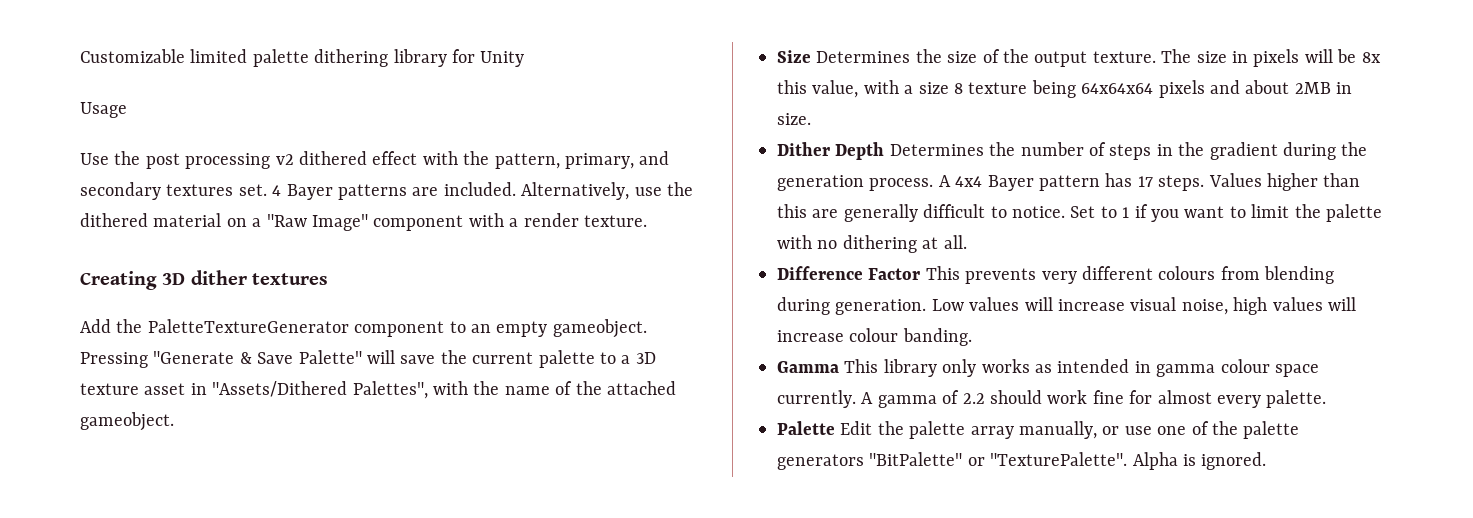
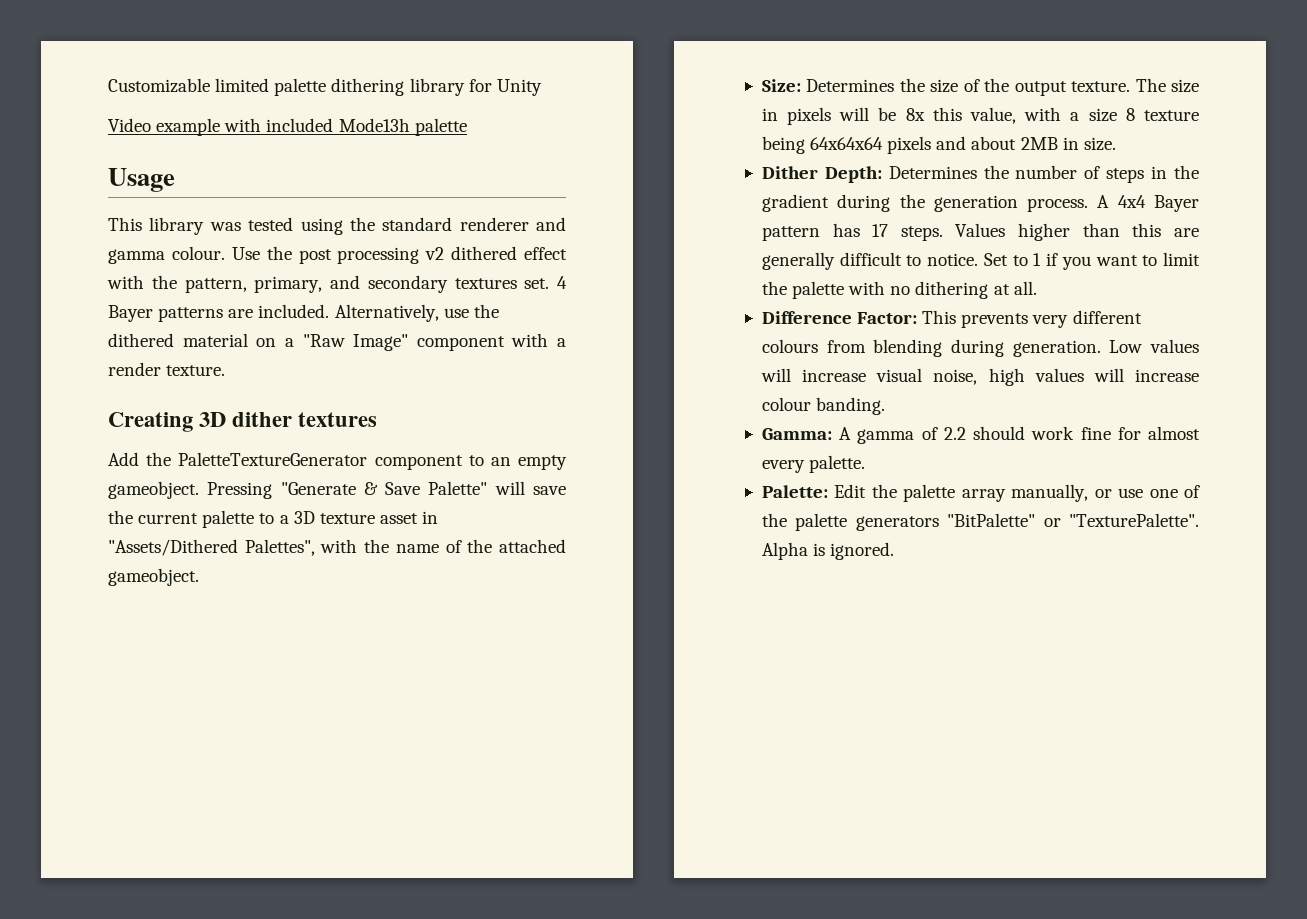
+ Video example with included Mode13h palette
  Usage
- Use the post processing v2 dithered effect with the pattern, primary, and secondary textures set.
+ This library was tested using the standard renderer and gamma colour. Use the post processing v2 dithered effect with the pattern, primary, and secondary textures set.
- Size Determines the size of the output texture.
+ Size: Determines the size of the output texture.
- Dither Depth Determines the number of steps in the gradient during the generation process.
+ Dither Depth: Determines the number of steps in the gradient during the generation process.
- Difference Factor This prevents very different colours from blending during generation.
+ Difference Factor: This prevents very different colours from blending during generation.
- Gamma This library only works as intended in gamma colour space currently. A gamma of 2.2 should work fine for almost every palette.
+ Gamma: A gamma of 2.2 should work fine for almost every palette.
- Palette Edit the palette array manually, or use one of the palette generators "BitPalette" or "TexturePalette".
+ Palette: Edit the palette array manually, or use one of the palette generators "BitPalette" or "TexturePalette".

